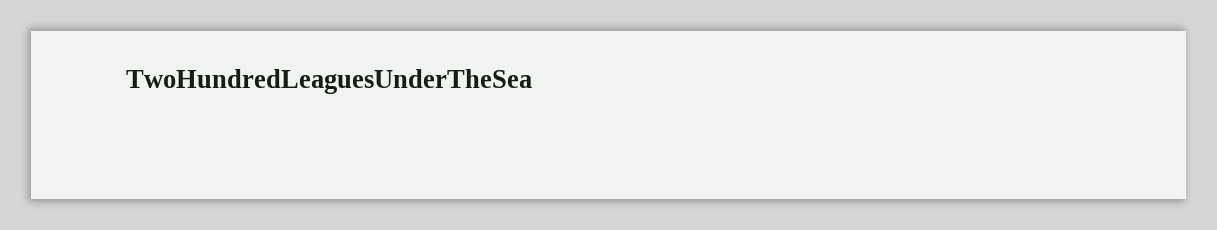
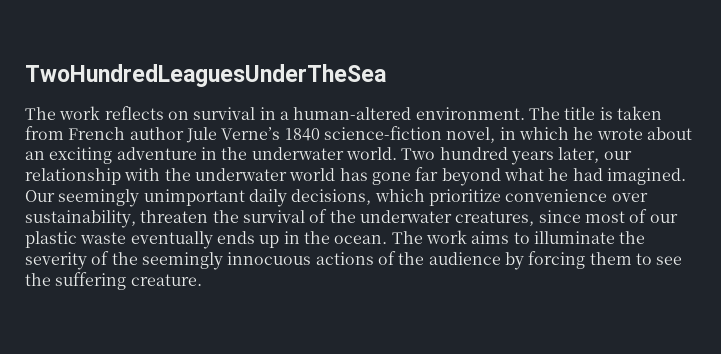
+ The work reflects on survival in a human-altered environment. The title is taken from French author Jule Verne’s 1840 science-fiction novel, in which he wrote about an exciting adventure in the underwater world. Two hundred years later, our relationship with the underwater world has gone far beyond what he had imagined. Our seemingly unimportant daily decisions, which prioritize convenience over sustainability, threaten the survival of the underwater creatures, since most of our plastic waste eventually ends up in the ocean. The work aims to illuminate the severity of the seemingly innocuous actions of the audience by forcing them to see the suffering creature.

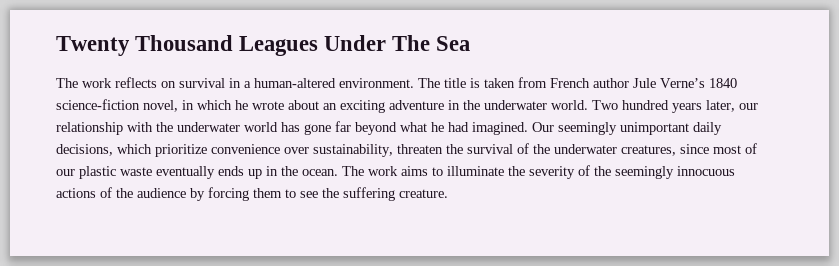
- TwoHundredLeaguesUnderTheSea
+ Twenty Thousand Leagues Under The Sea

